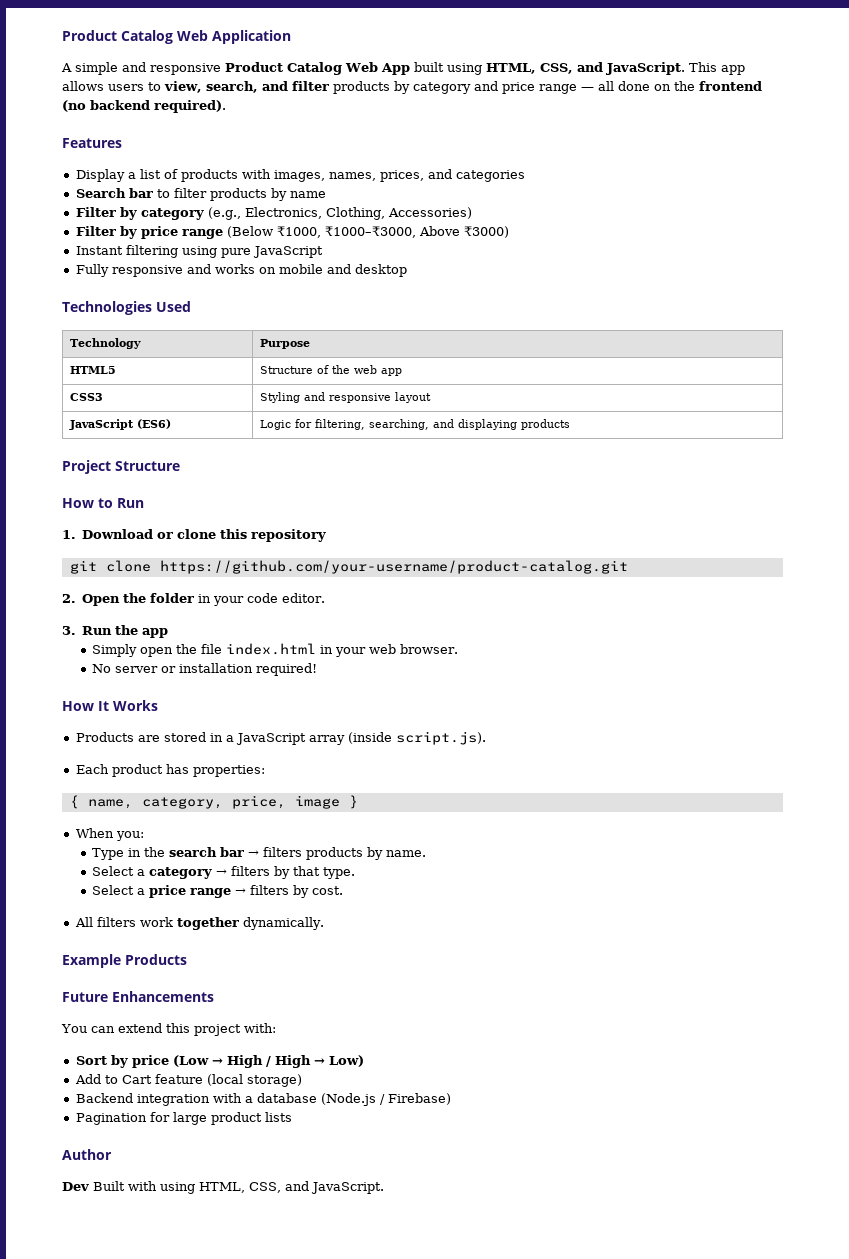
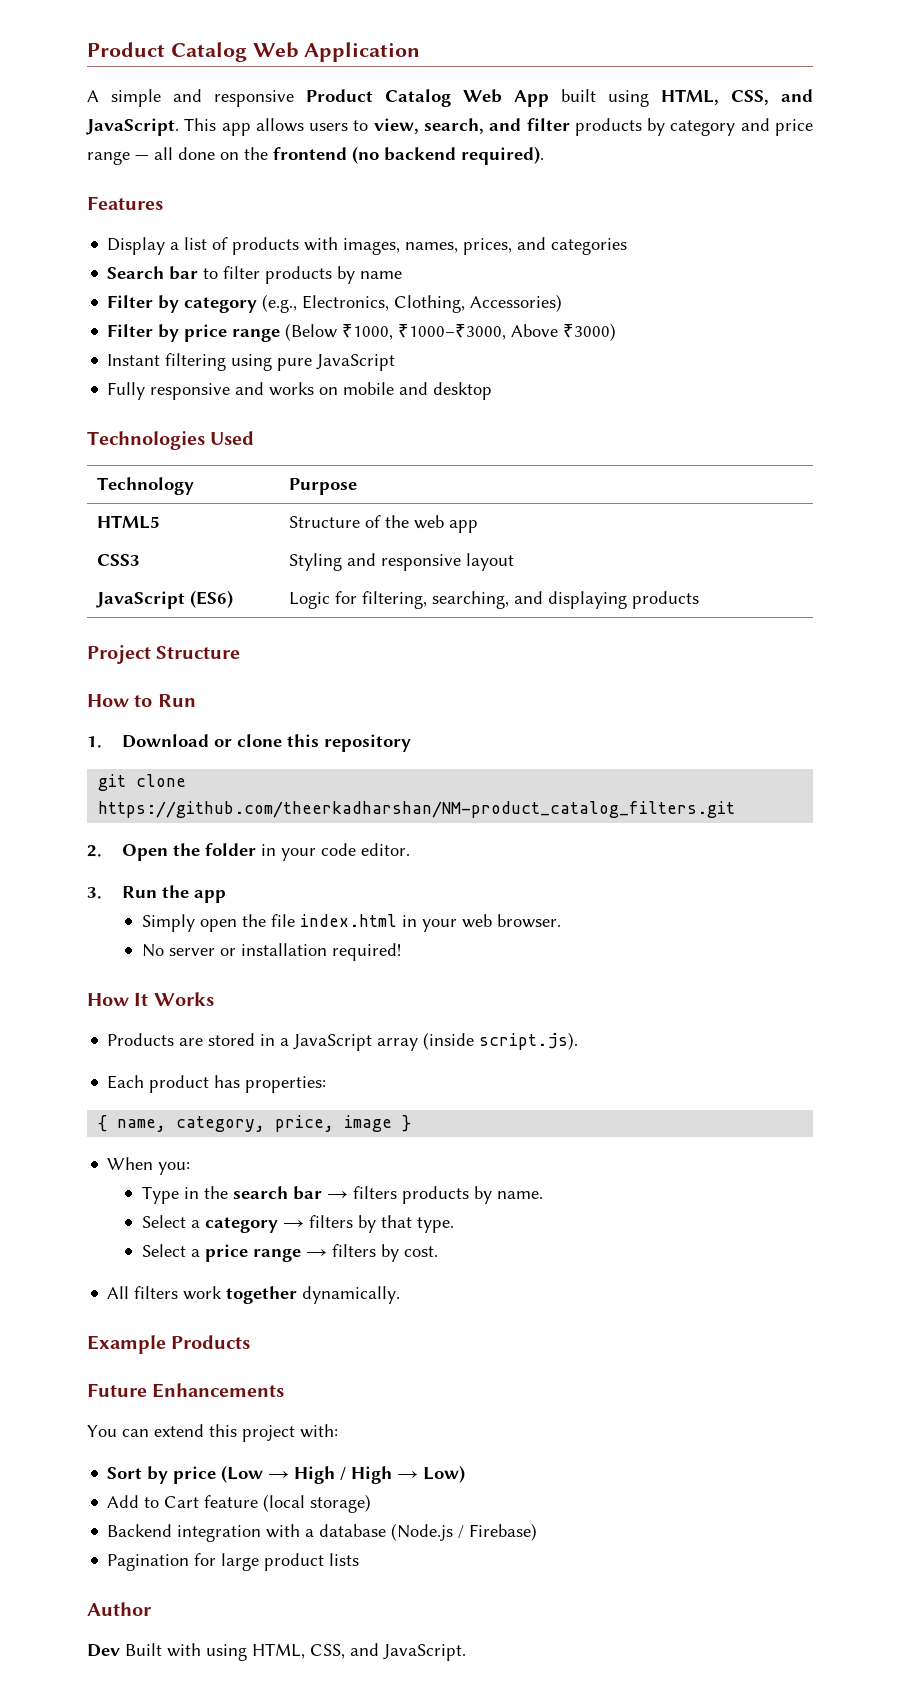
- git clone https://github.com/your-username/product-catalog.git
+ git clone https://github.com/theerkadharshan/NM-product_catalog_filters.git

